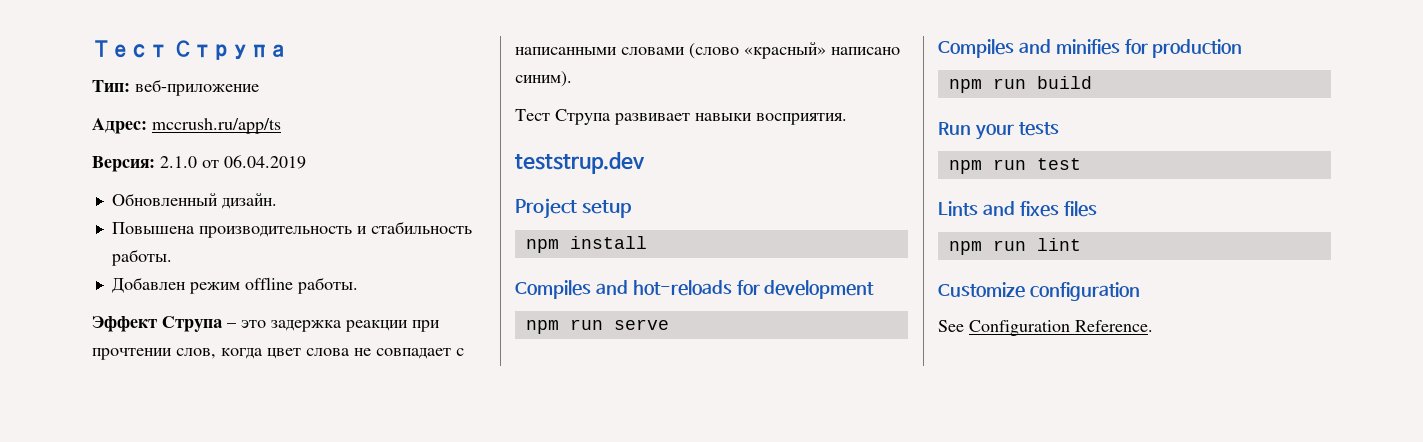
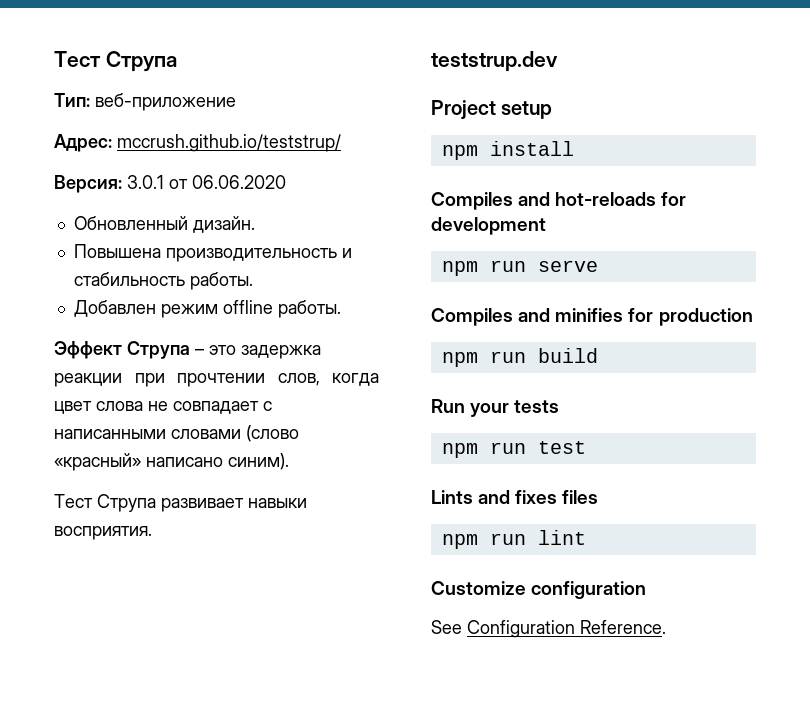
- Адрес: mccrush.ru/app/ts
+ Адрес: mccrush.github.io/teststrup/
- Версия: 2.1.0 от 06.04.2019
+ Версия: 3.0.1 от 06.06.2020

